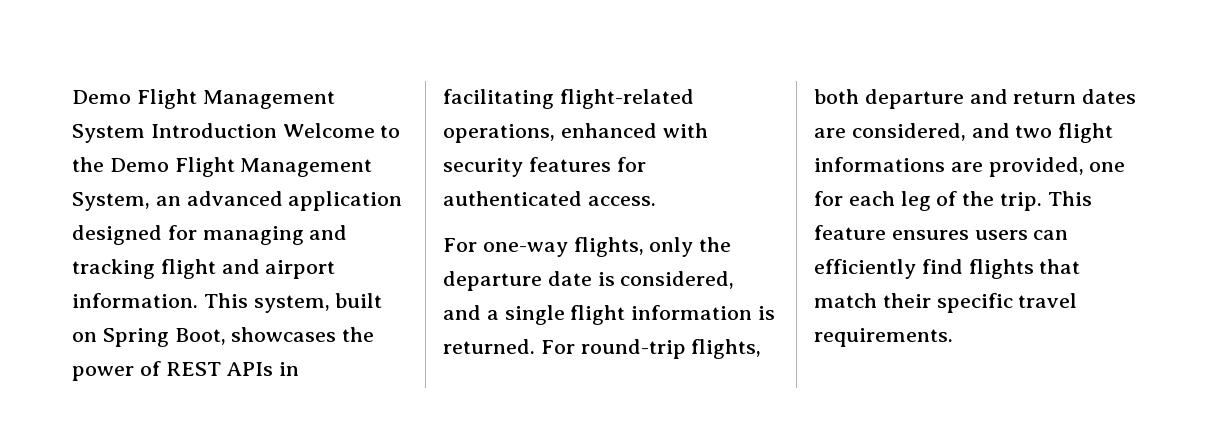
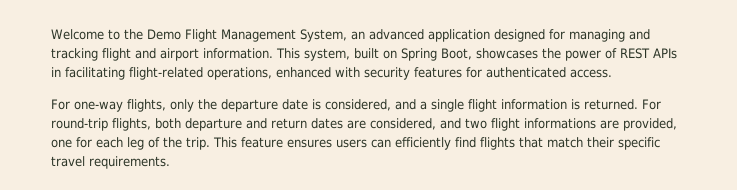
- Demo Flight Management System Introduction Welcome to the Demo Flight Management System, an advanced application designed for managing and tracking flight and airport information.
+ Welcome to the Demo Flight Management System, an advanced application designed for managing and tracking flight and airport information.

